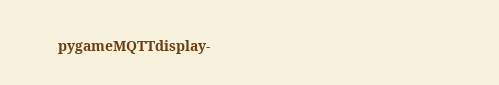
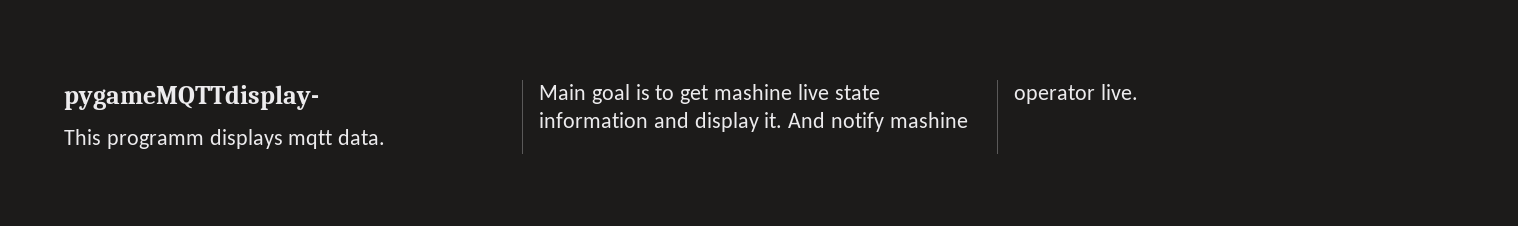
+ This programm displays mqtt data.
+ Main goal is to get mashine live state information and display it. And notify mashine operator live.

